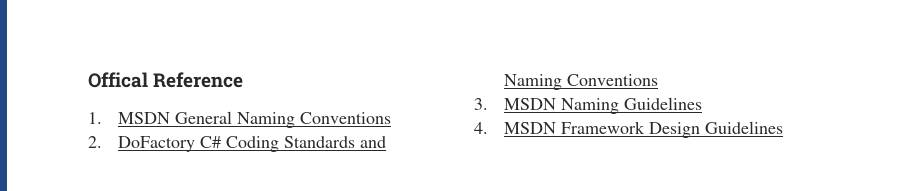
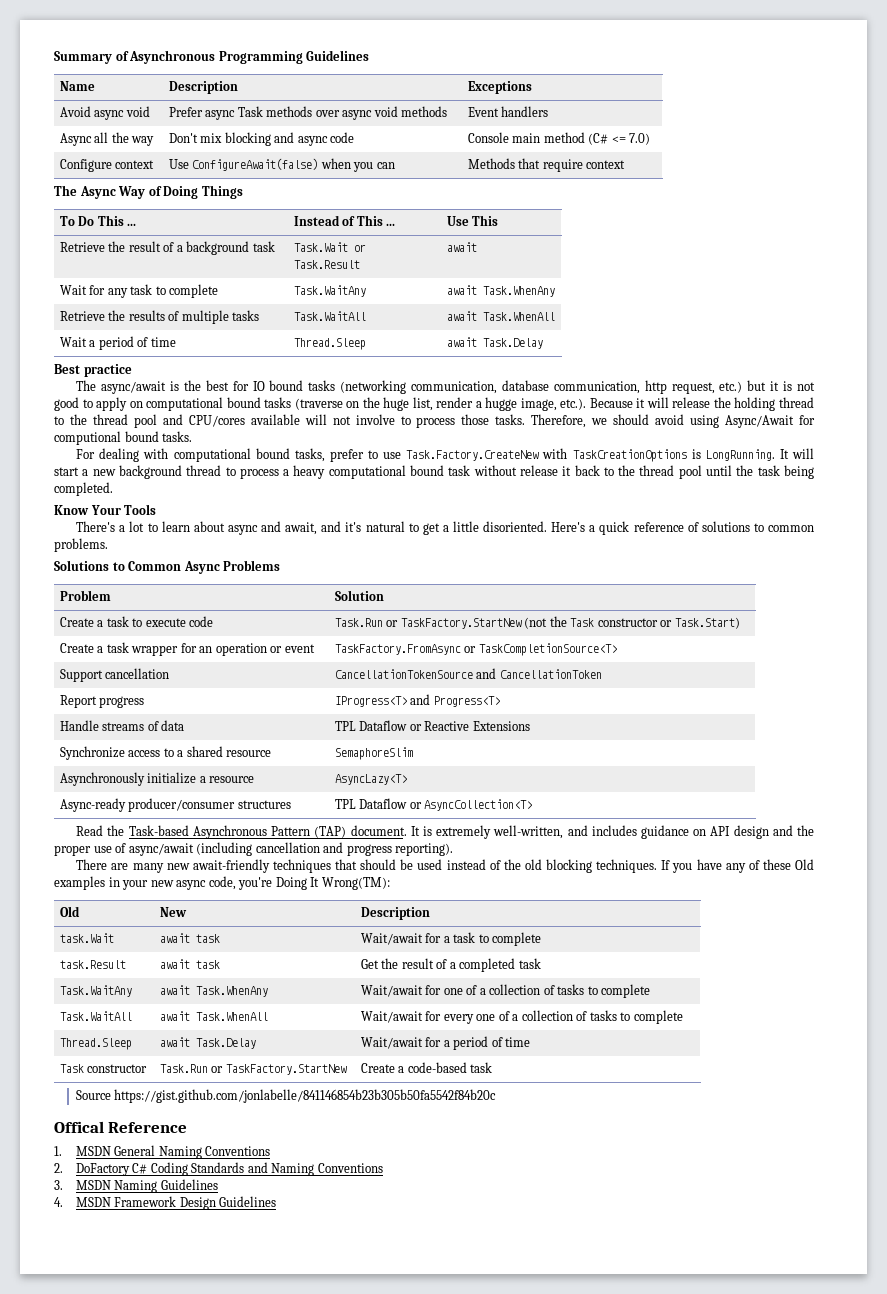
+ Summary of Asynchronous Programming Guidelines
+ Name | Description | Exceptions
+ Avoid async void | Prefer async Task methods over async void methods | Event handlers
+ Async all the way | Don't mix blocking and async code | Console main method (C# <= 7.0)
+ Configure context | Use ConfigureAwait(false) when you can | Methods that require context
+ The Async Way of Doing Things
+ To Do This ... | Instead of This ... | Use This
+ Retrieve the result of a background task | Task.Wait or Task.Result | await
+ Wait for any task to complete | Task.WaitAny | await Task.WhenAny
+ Retrieve the results of multiple tasks | Task.WaitAll | await Task.WhenAll
+ Wait a period of time | Thread.Sleep | await Task.Delay
+ Best practice
+ The async/await is the best for IO bound tasks (networking communication, database communication, http request, etc.) but it is not good to apply on computational bound tasks (traverse on the huge list, render a hugge image, etc.). Because it will release the holding thread to the thread pool and CPU/cores available will not involve to process those tasks. Therefore, we should avoid using Async/Await for computional bound tasks.
+ For dealing with computational bound tasks, prefer to use Task.Factory.CreateNew with TaskCreationOptions is LongRunning. It will start a new background thread to process a heavy computational bound task without release it back to the thread pool until the task being completed.
+ Know Your Tools
+ There's a lot to learn about async and await, and it's natural to get a little disoriented. Here's a quick reference of solutions to common problems.
+ Solutions to Common Async Problems
+ Problem | Solution
+ Create a task to execute code | Task.Run or TaskFactory.StartNew (not the Task constructor or Task.Start)
+ Create a task wrapper for an operation or event | TaskFactory.FromAsync or TaskCompletionSource<T>
+ Support cancellation | CancellationTokenSource and CancellationToken
+ Report progress | IProgress<T> and Progress<T>
+ Handle streams of data | TPL Dataflow or Reactive Extensions
+ Synchronize access to a shared resource | SemaphoreSlim
+ Asynchronously initialize a resource | AsyncLazy<T>
+ Async-ready producer/consumer structures | TPL Dataflow or AsyncCollection<T>
+ Read the Task-based Asynchronous Pattern (TAP) document. It is extremely well-written, and includes guidance on API design and the proper use of async/await (including cancellation and progress reporting).
+ There are many new await-friendly techniques that should be used instead of the old blocking techniques. If you have any of these Old examples in your new async code, you're Doing It Wrong(TM):
+ Old | New | Description
+ task.Wait | await task | Wait/await for a task to complete
+ task.Result | await task | Get the result of a completed task
+ Task.WaitAny | await Task.WhenAny | Wait/await for one of a collection of tasks to complete
+ Task.WaitAll | await Task.WhenAll | Wait/await for every one of a collection of tasks to complete
+ Thread.Sleep | await Task.Delay | Wait/await for a period of time
+ Task constructor | Task.Run or TaskFactory.StartNew | Create a code-based task
+ Source https://gist.github.com/jonlabelle/841146854b23b305b50fa5542f84b20c

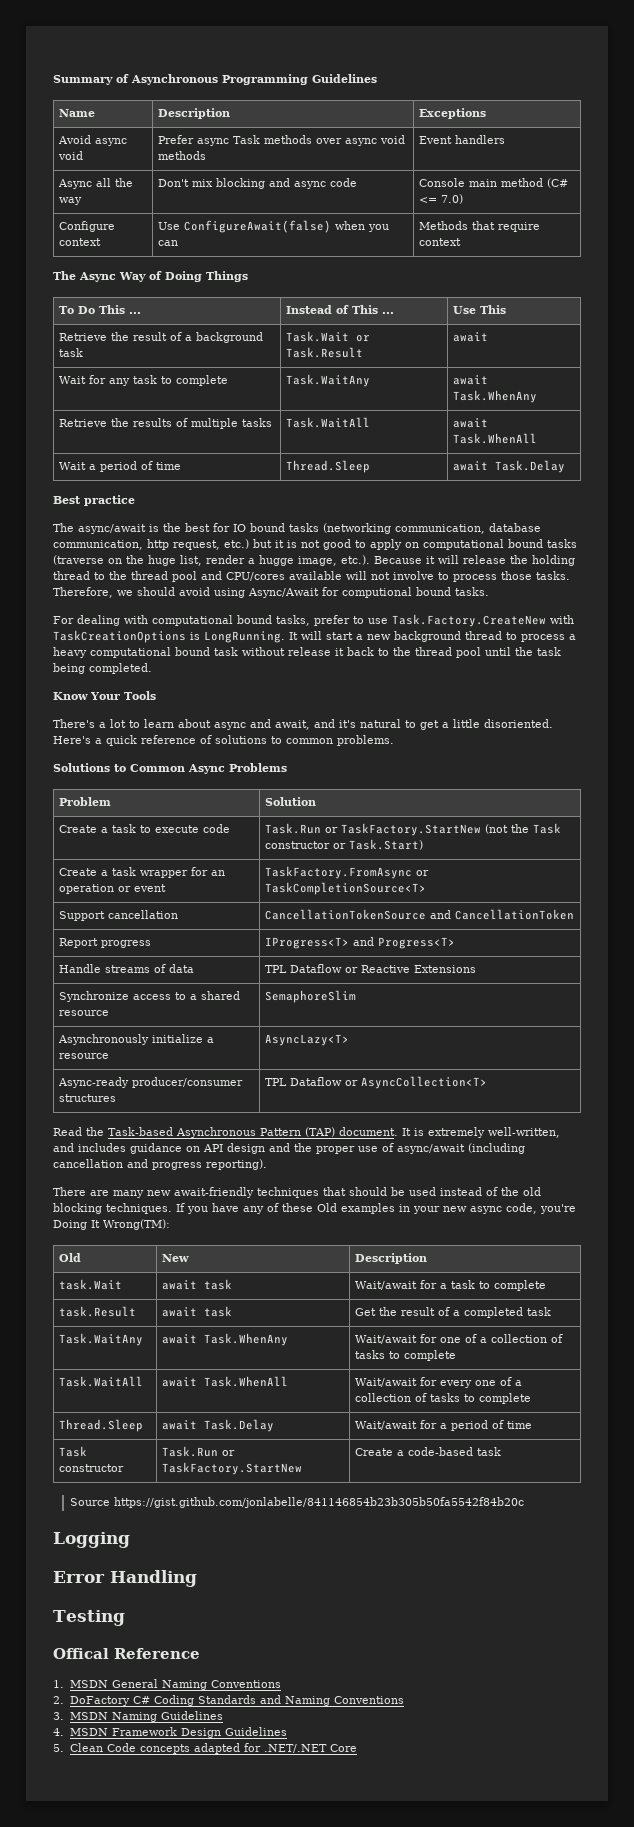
+ Logging
+ Error Handling
+ Testing
+ 5. Clean Code concepts adapted for .NET/.NET Core

